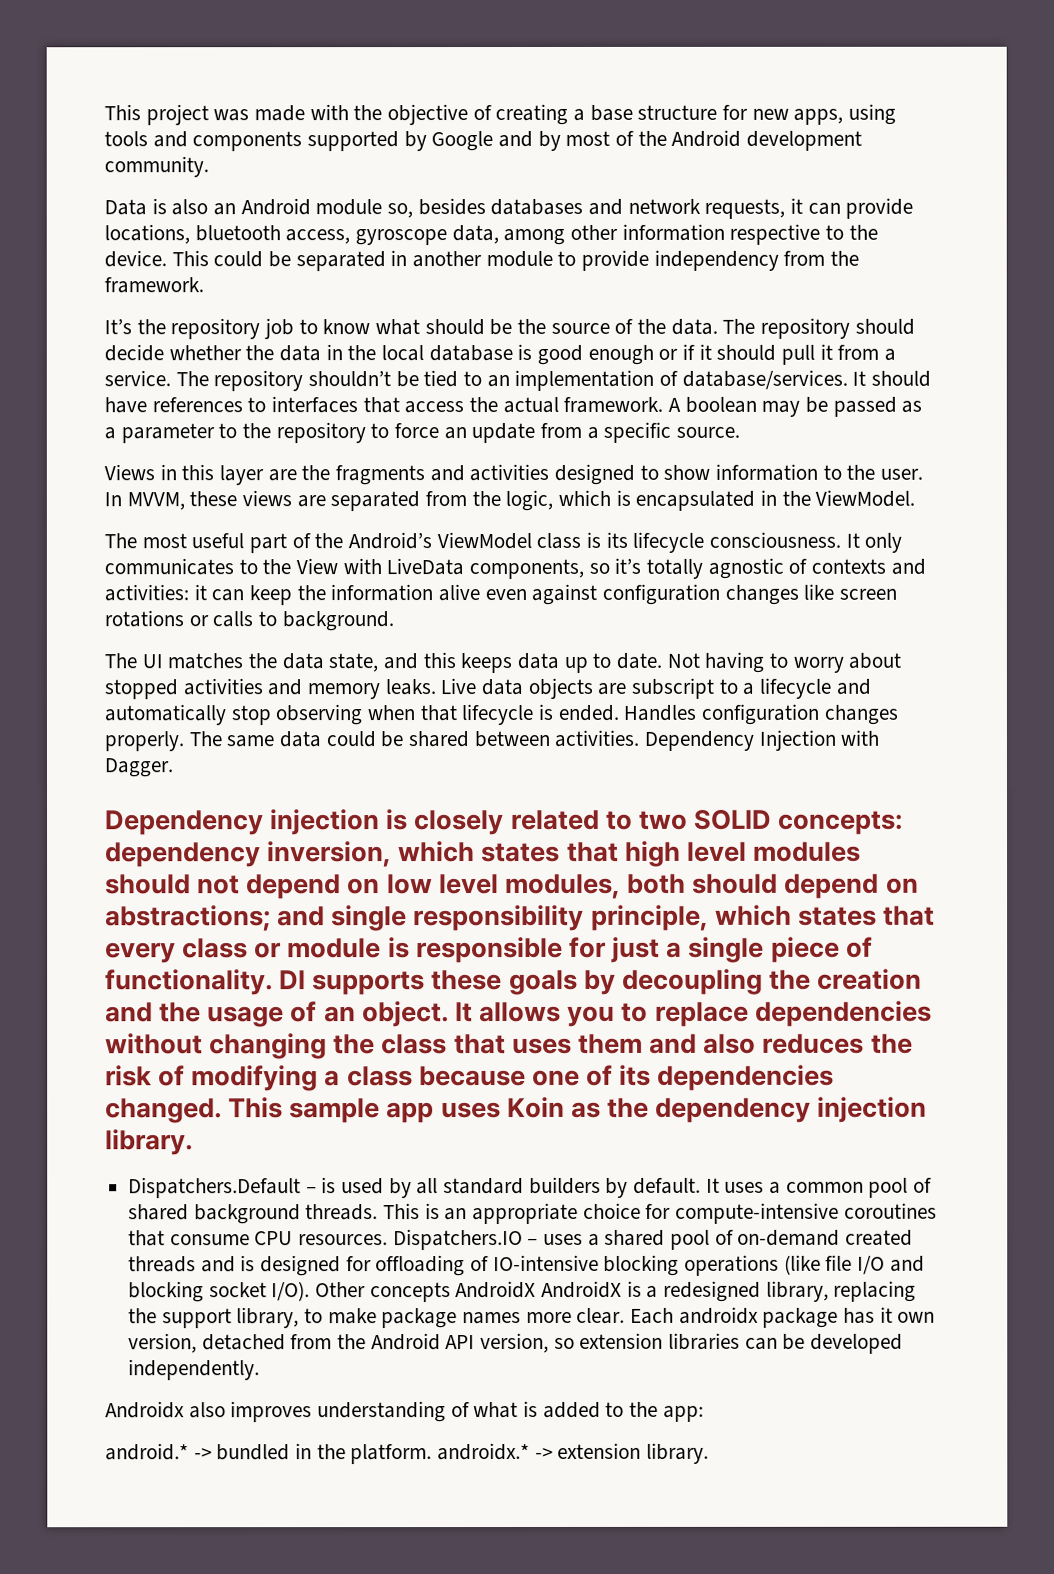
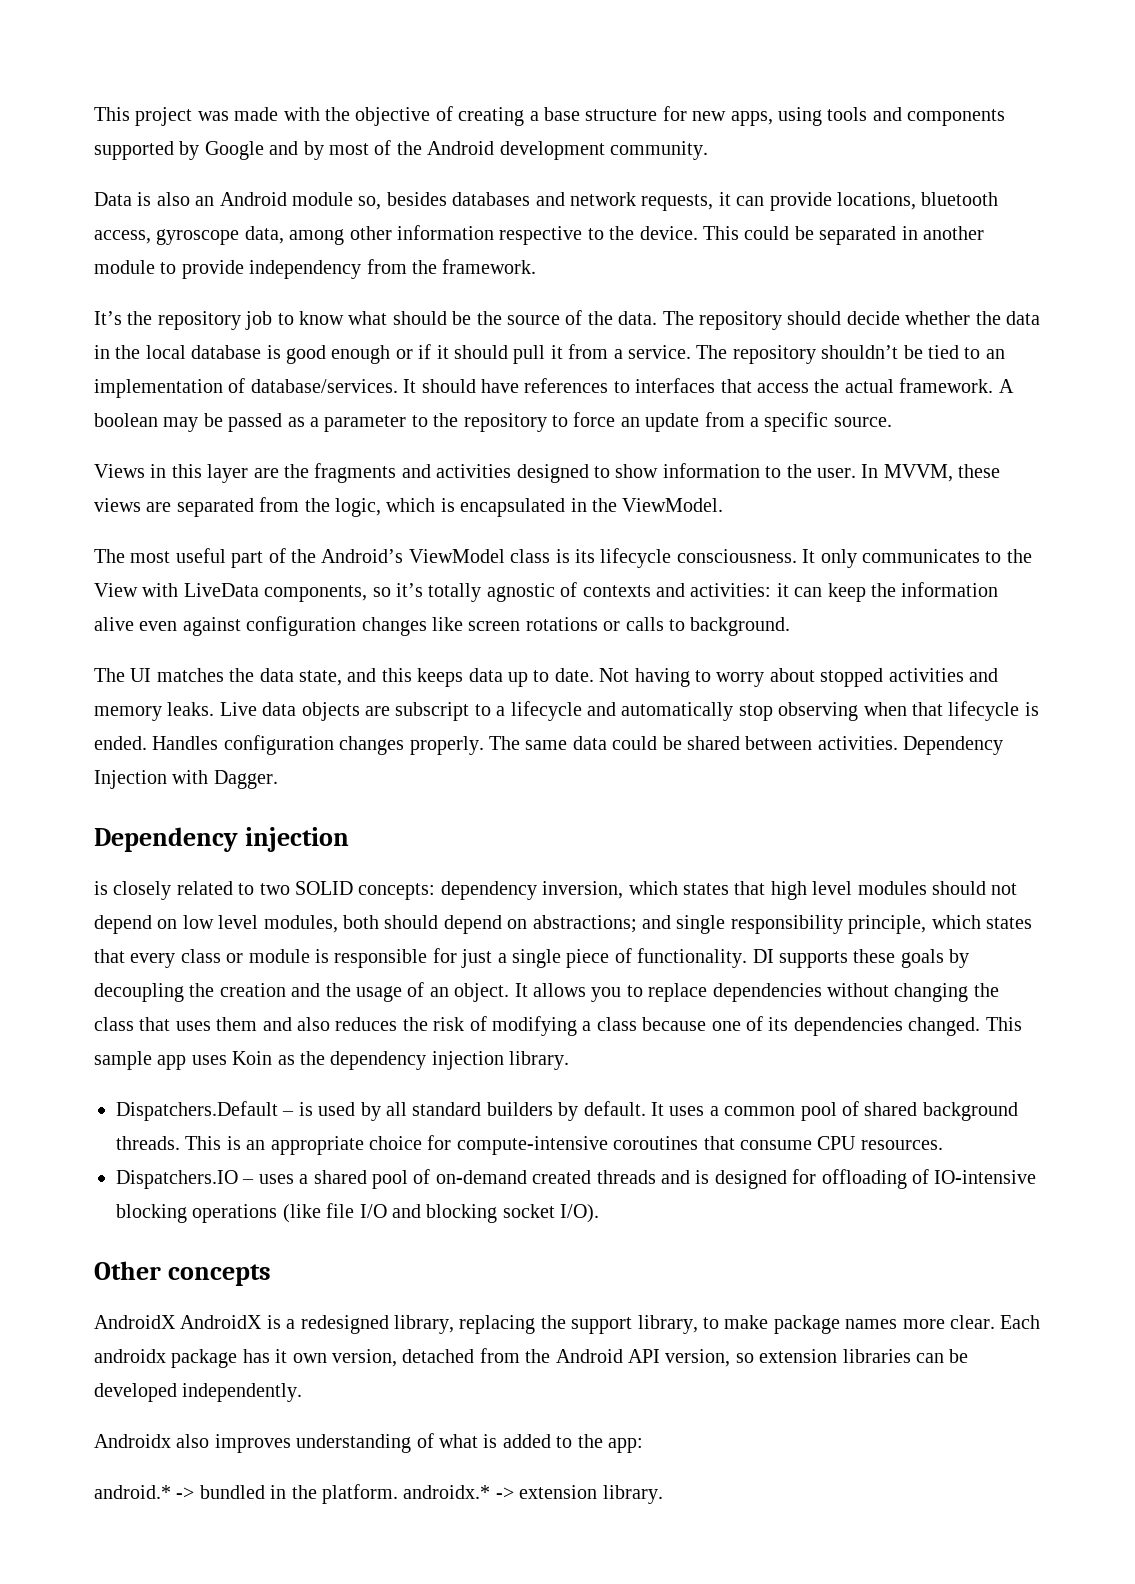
- Dependency injection is closely related to two SOLID concepts: dependency inversion, which states that high level modules should not depend on low level modules, both should depend on abstractions; and single responsibility principle, which states that every class or module is responsible for just a single piece of functionality.
+ Dependency injection
+ is closely related to two SOLID concepts: dependency inversion, which states that high level modules should not depend on low level modules, both should depend on abstractions; and single responsibility principle, which states that every class or module is responsible for just a single piece of functionality.
- This is an appropriate choice for compute-intensive coroutines that consume CPU resources. Dispatchers.IO – uses a shared pool of on-demand created threads and is designed for offloading of IO-intensive blocking operations (like file I/O and blocking socket I/O). Other concepts AndroidX AndroidX is a redesigned library, replacing the support library, to make package names more clear.
+ This is an appropriate choice for compute-intensive coroutines that consume CPU resources.
+ Dispatchers.IO – uses a shared pool of on-demand created threads and is designed for offloading of IO-intensive blocking operations (like file I/O and blocking socket I/O).
+ Other concepts
+ AndroidX AndroidX is a redesigned library, replacing the support library, to make package names more clear.

